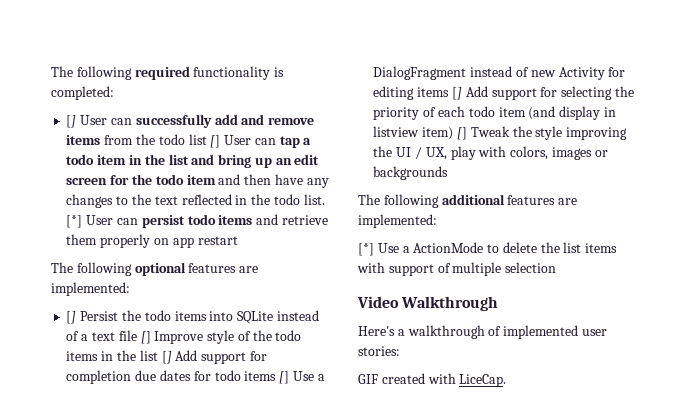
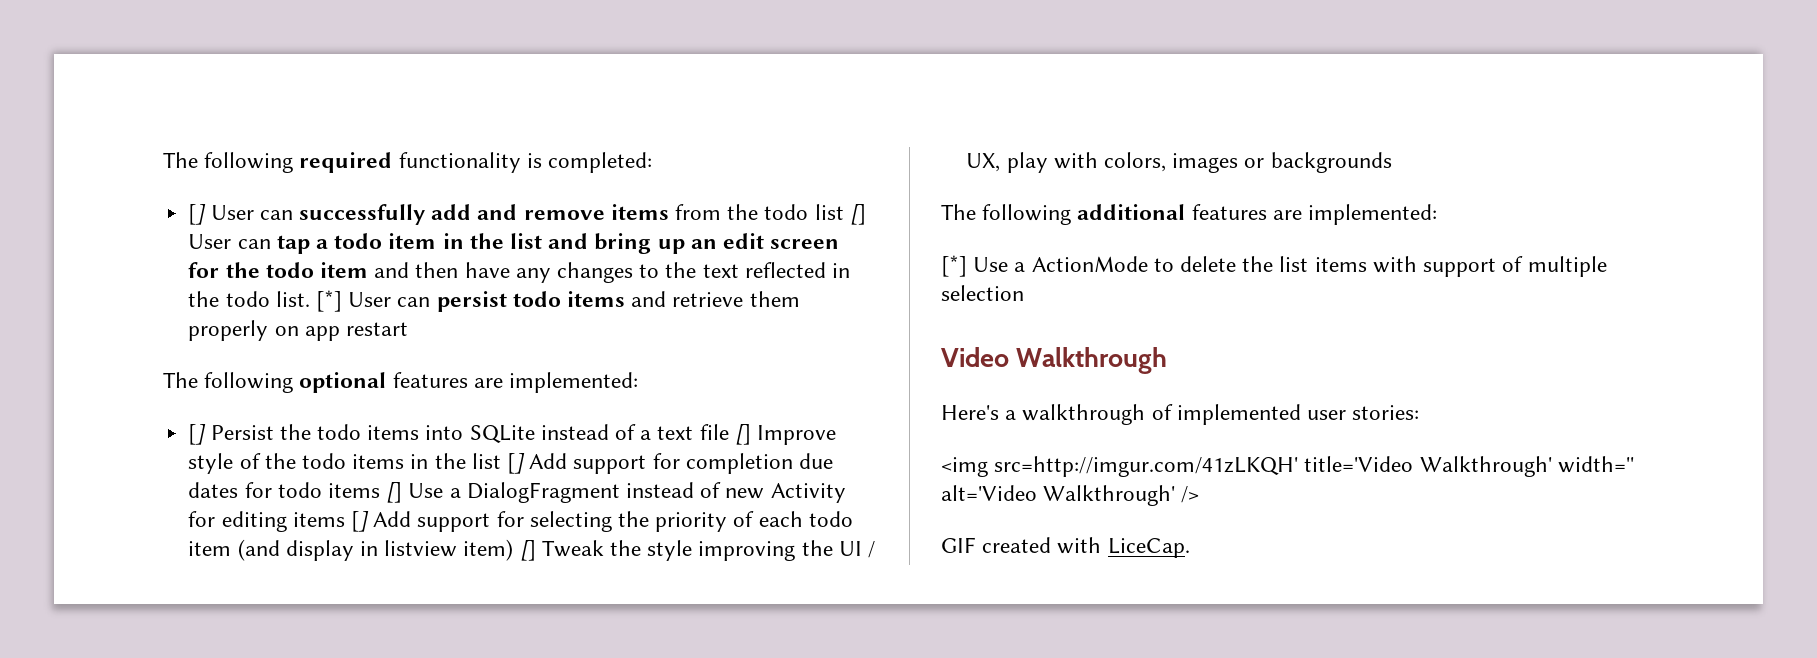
+ <img src=http://imgur.com/41zLKQH' title='Video Walkthrough' width='' alt='Video Walkthrough' />

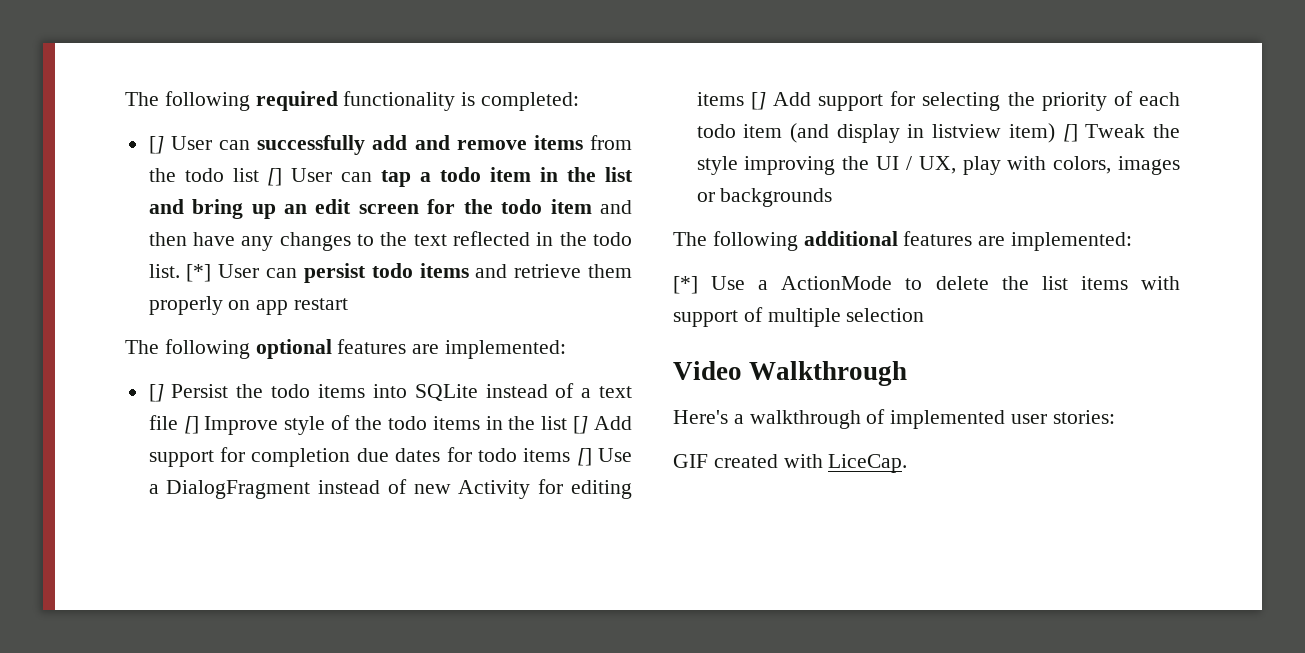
- <img src=http://imgur.com/41zLKQH' title='Video Walkthrough' width='' alt='Video Walkthrough' />

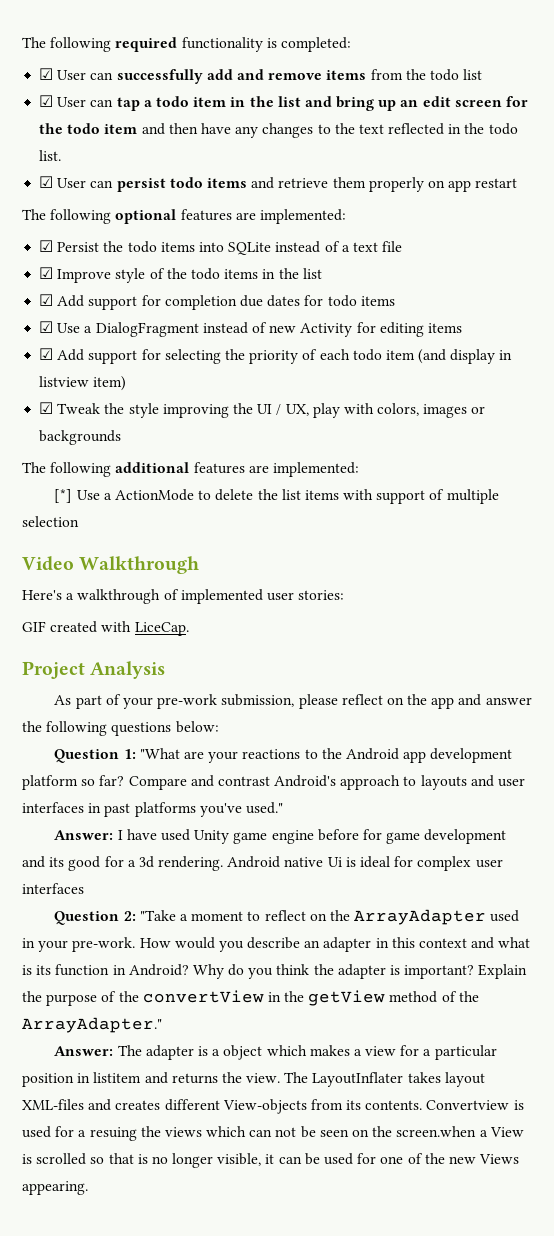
- [] User can successfully add and remove items from the todo list [] User can tap a todo item in the list and bring up an edit screen for the todo item and then have any changes to the text reflected in the todo list. [*] User can persist todo items and retrieve them properly on app restart
+ ☑ User can successfully add and remove items from the todo list
+ ☑ User can tap a todo item in the list and bring up an edit screen for the todo item and then have any changes to the text reflected in the todo list.
+ ☑ User can persist todo items and retrieve them properly on app restart
- [] Persist the todo items into SQLite instead of a text file [] Improve style of the todo items in the list [] Add support for completion due dates for todo items [] Use a DialogFragment instead of new Activity for editing items [] Add support for selecting the priority of each todo item (and display in listview item) [] Tweak the style improving the UI / UX, play with colors, images or backgrounds
+ ☑ Persist the todo items into SQLite instead of a text file
+ ☑ Improve style of the todo items in the list
+ ☑ Add support for completion due dates for todo items
+ ☑ Use a DialogFragment instead of new Activity for editing items
+ ☑ Add support for selecting the priority of each todo item (and display in listview item)
+ ☑ Tweak the style improving the UI / UX, play with colors, images or backgrounds
+ Project Analysis
+ As part of your pre-work submission, please reflect on the app and answer the following questions below:
+ Question 1: "What are your reactions to the Android app development platform so far? Compare and contrast Android's approach to layouts and user interfaces in past platforms you've used."
+ Answer: I have used Unity game engine before for game development and its good for a 3d rendering. Android native Ui is ideal for complex user interfaces
+ Question 2: "Take a moment to reflect on the ArrayAdapter used in your pre-work. How would you describe an adapter in this context and what is its function in Android? Why do you think the adapter is important? Explain the purpose of the convertView in the getView method of the ArrayAdapter."
+ Answer: The adapter is a object which makes a view for a particular position in listitem and returns the view. The LayoutInflater takes layout XML-files and creates different View-objects from its contents. Convertview is used for a resuing the views which can not be seen on the screen.when a View is scrolled so that is no longer visible, it can be used for one of the new Views appearing.

